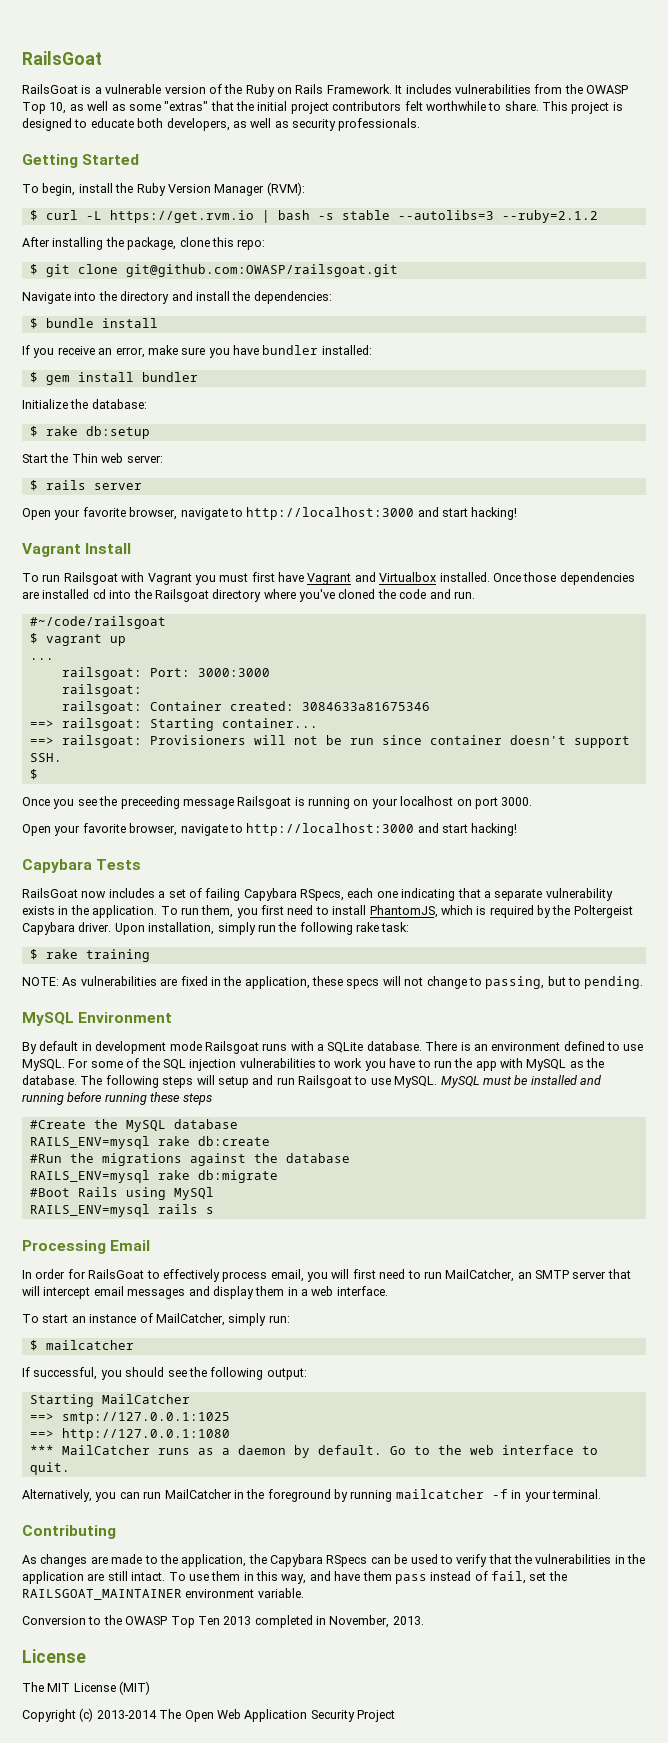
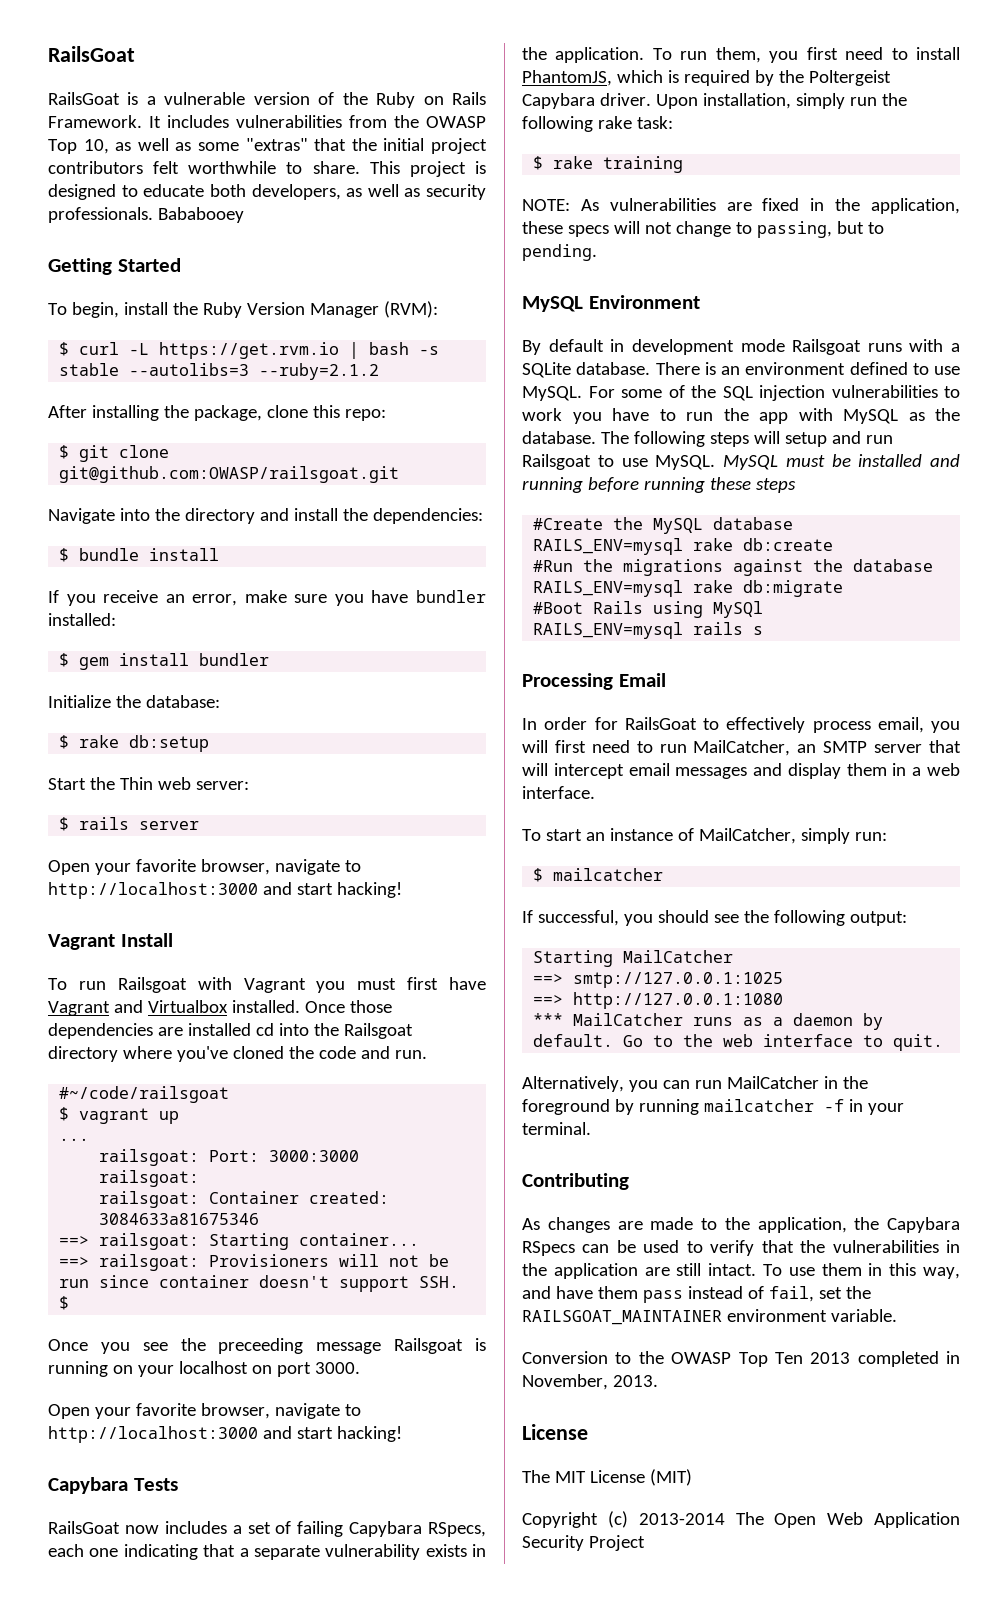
+ Bababooey

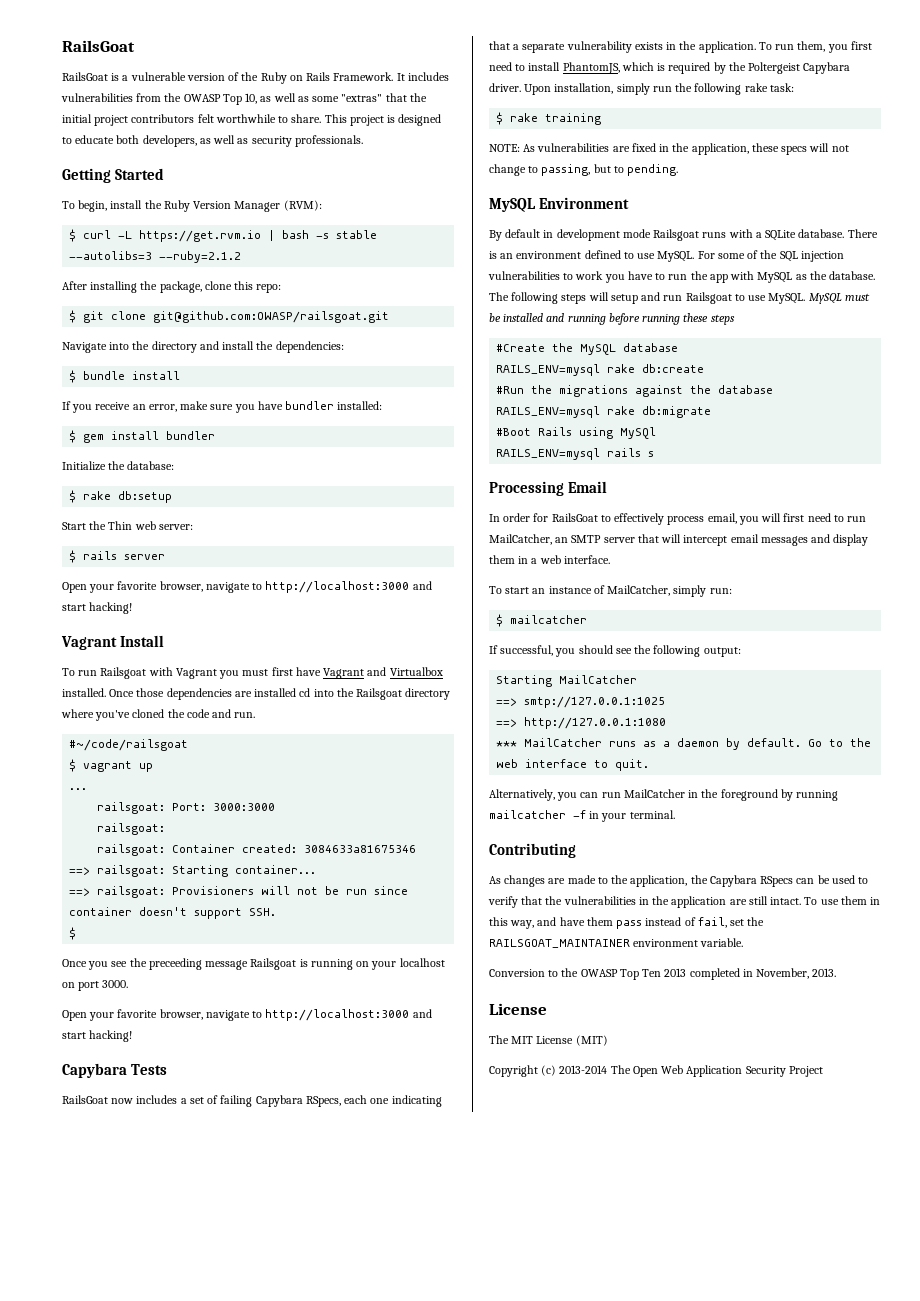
- Bababooey

